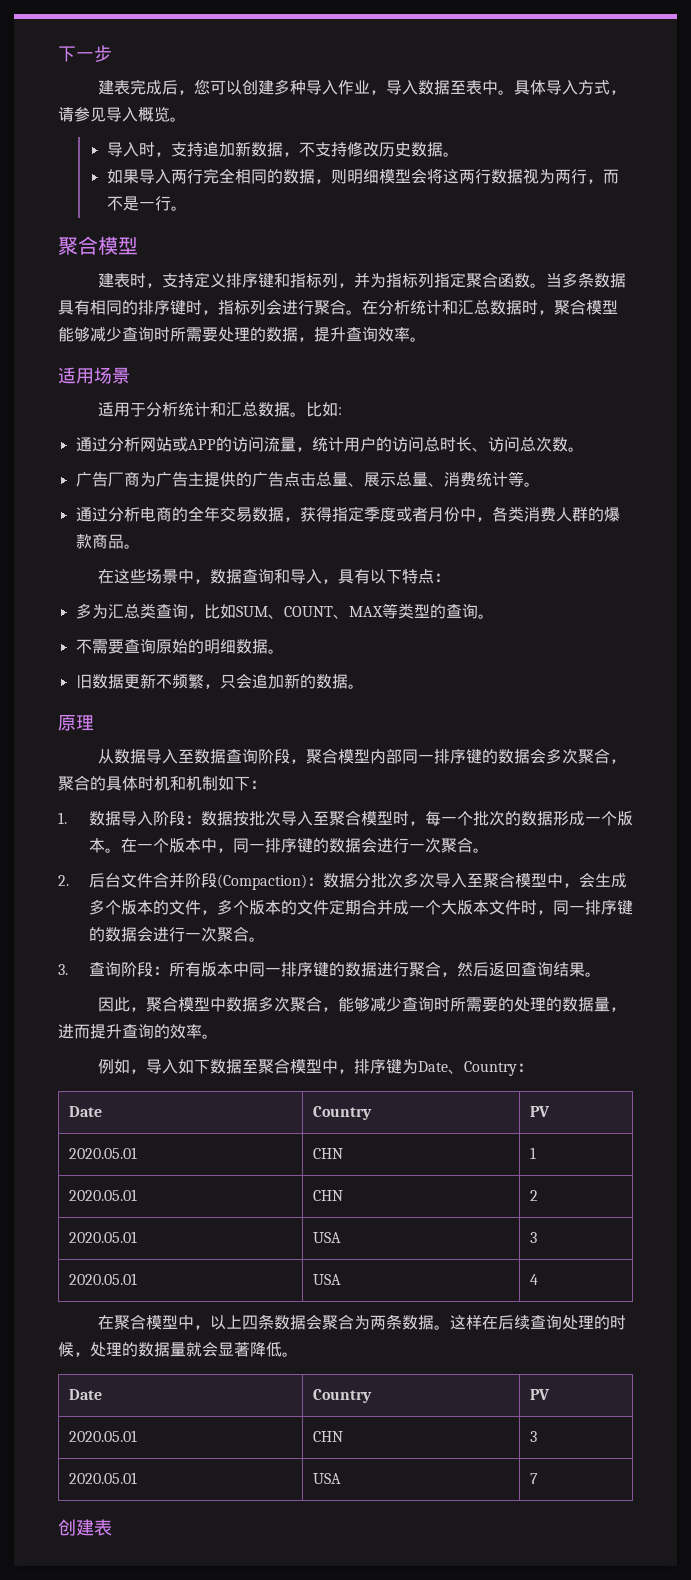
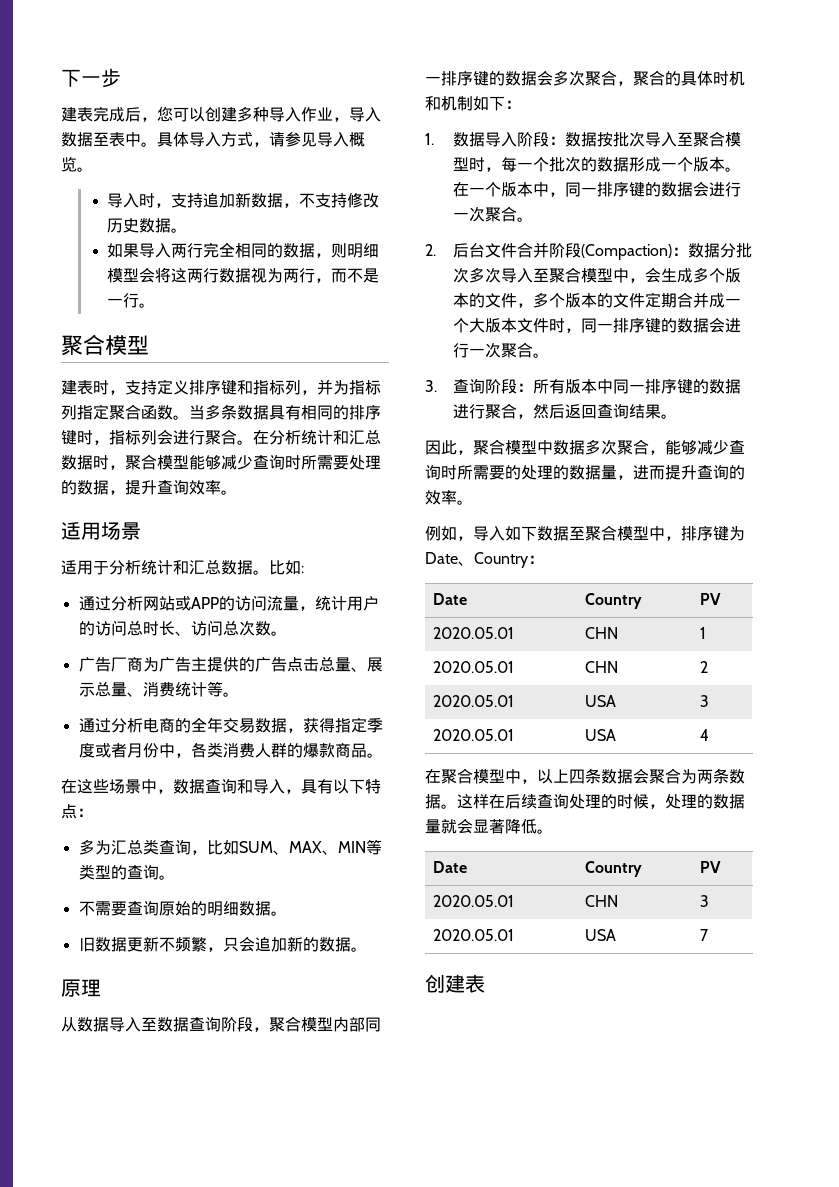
- 多为汇总类查询，比如SUM、COUNT、MAX等类型的查询。
+ 多为汇总类查询，比如SUM、MAX、MIN等类型的查询。

